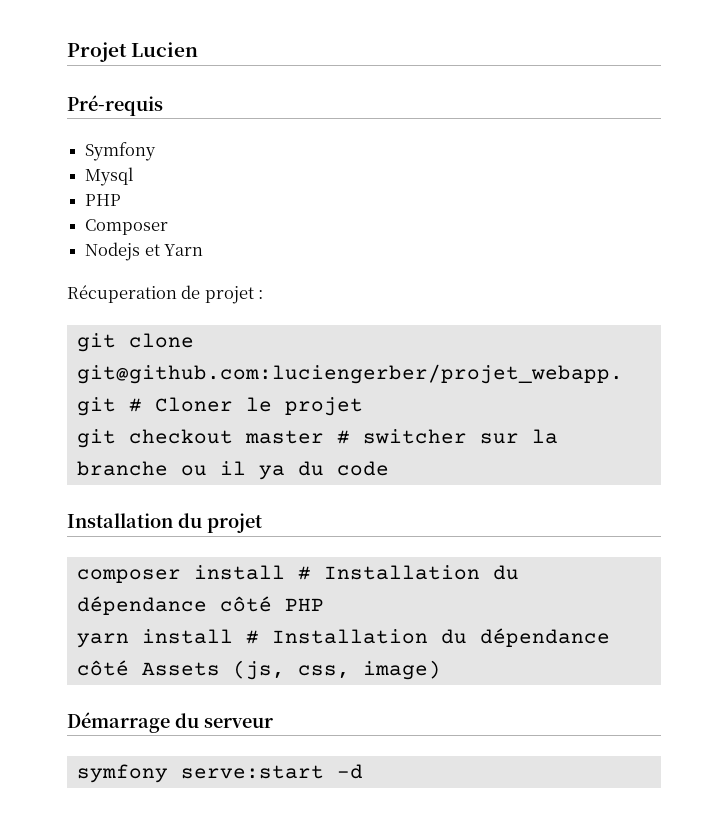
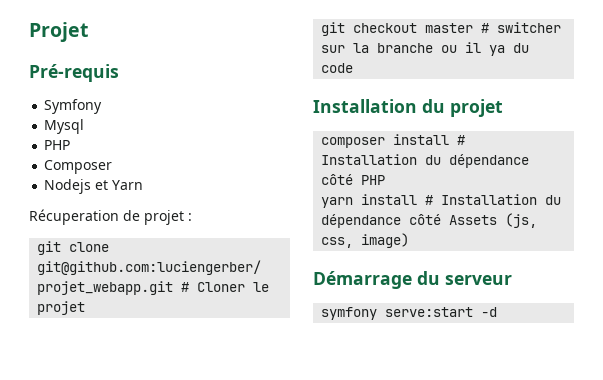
- Projet Lucien
+ Projet

